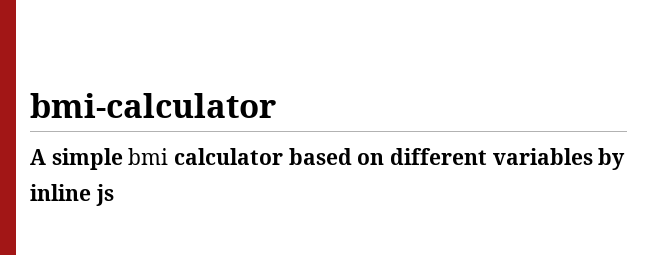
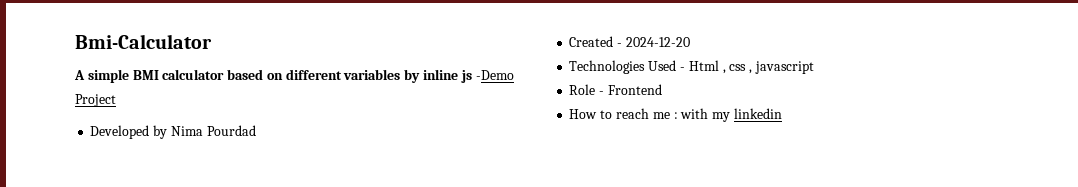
- bmi-calculator
+ Bmi-Calculator
- A simple bmi calculator based on different variables by inline js
+ A simple BMI calculator based on different variables by inline js -Demo Project
+ Developed by Nima Pourdad
+ Created - 2024-12-20
+ Technologies Used - Html , css , javascript
+ Role - Frontend
+ How to reach me : with my linkedin

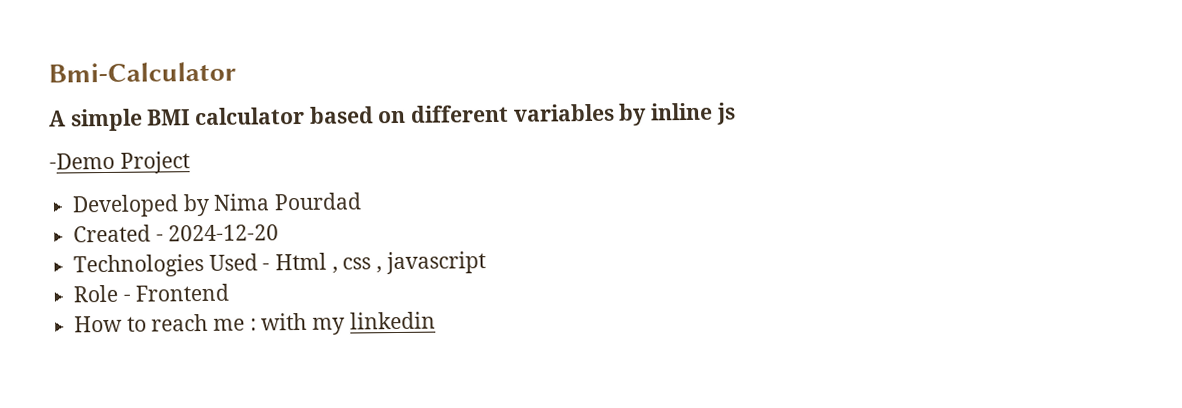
- A simple BMI calculator based on different variables by inline js -Demo Project
+ A simple BMI calculator based on different variables by inline js
+ -Demo Project

